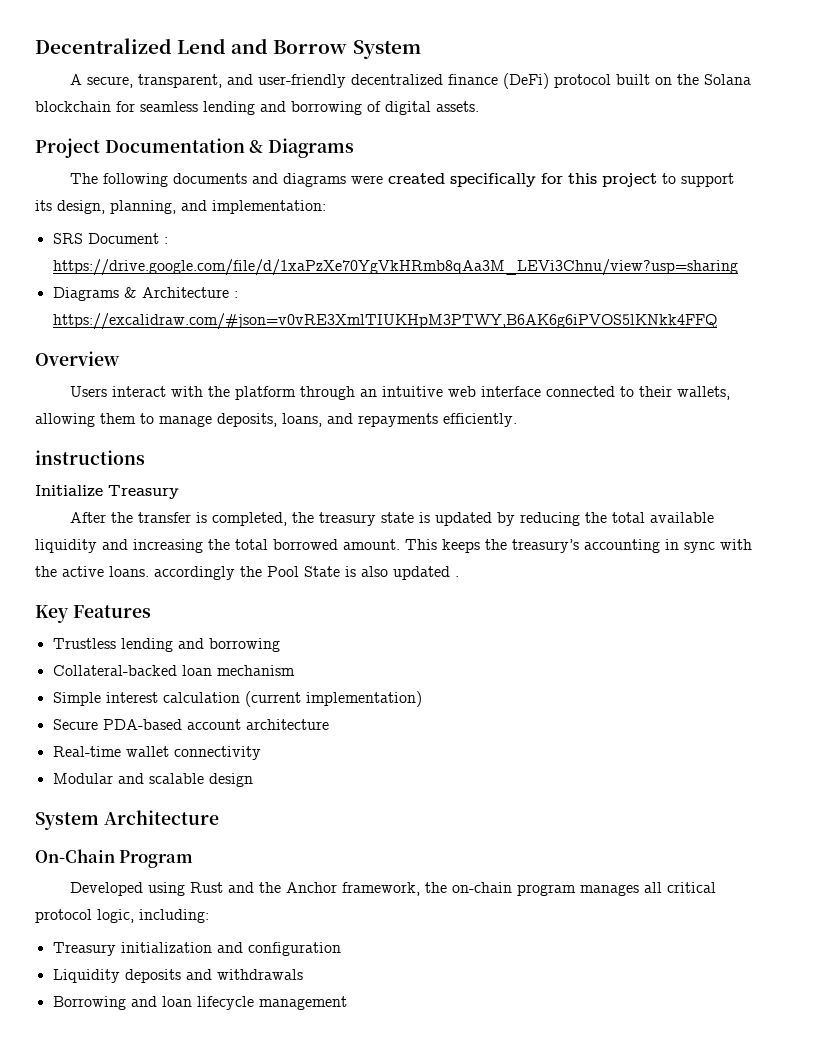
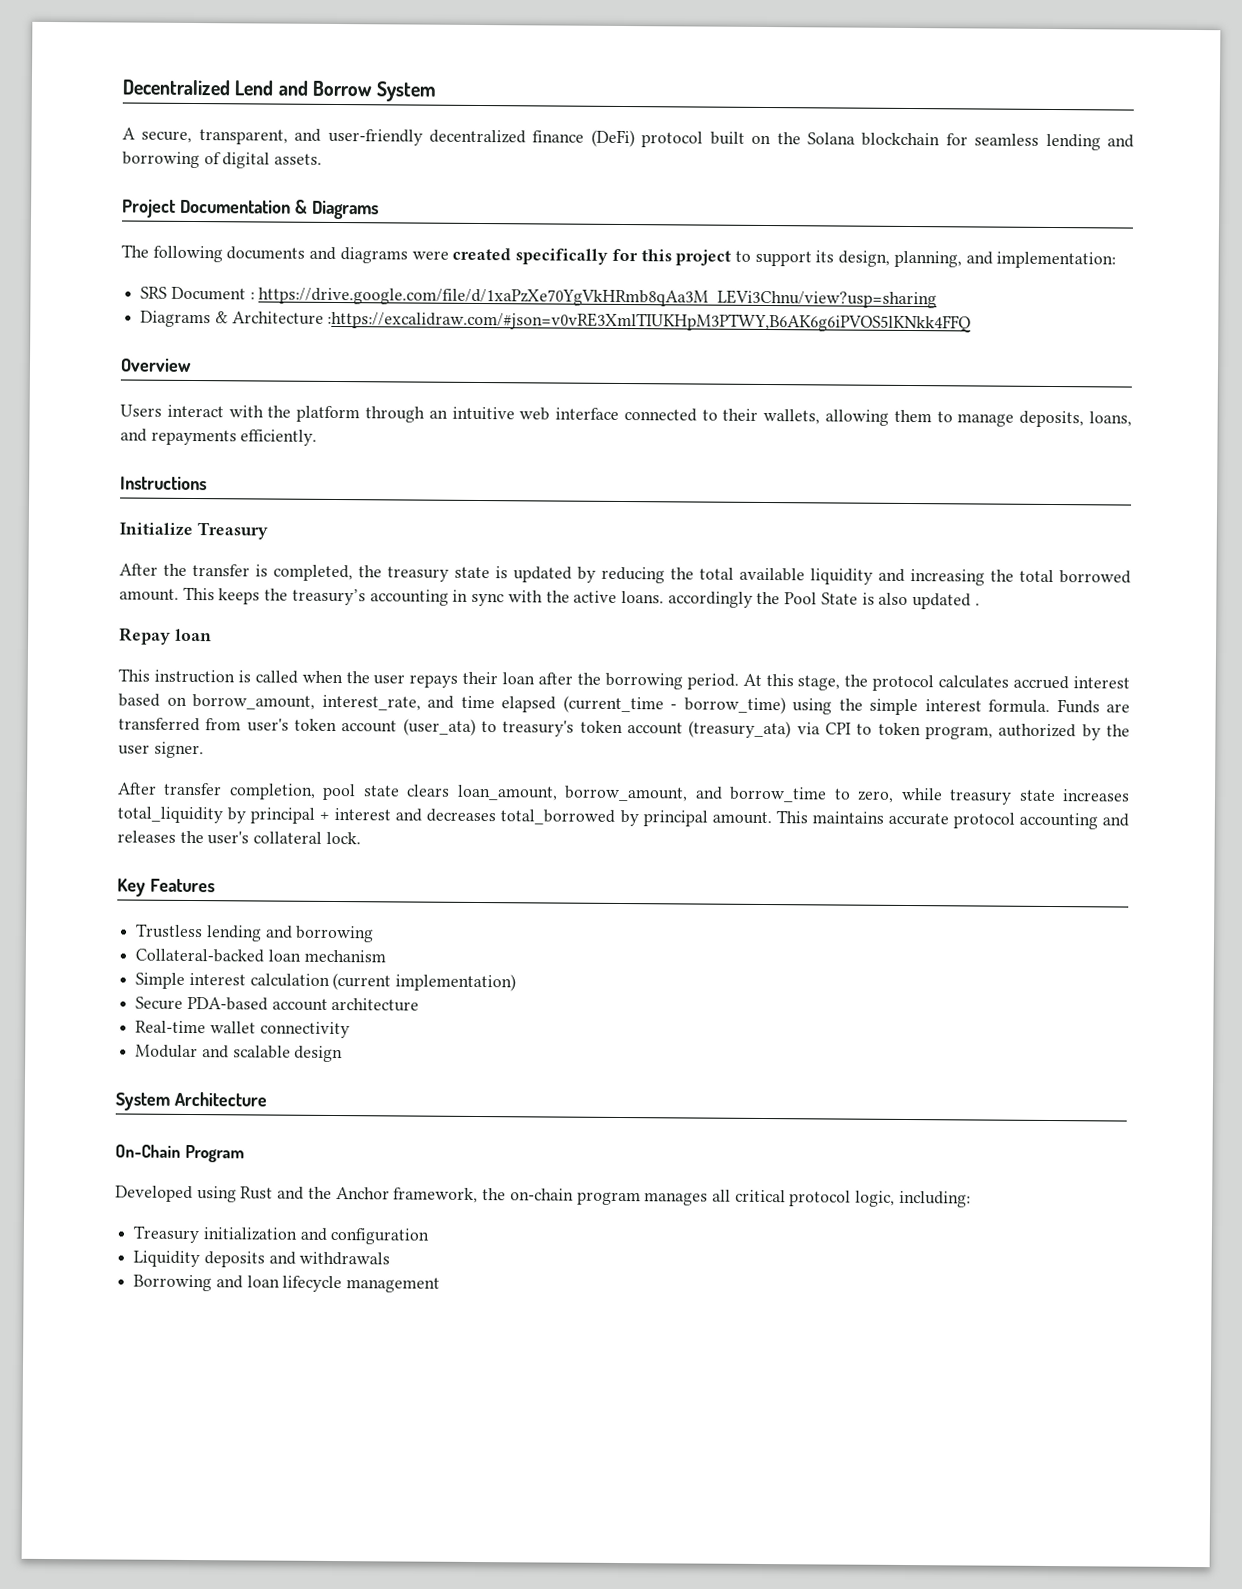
- Diagrams & Architecture : https://excalidraw.com/#json=v0vRE3XmlTIUKHpM3PTWY,B6AK6g6iPVOS5lKNkk4FFQ
+ Diagrams & Architecture :https://excalidraw.com/#json=v0vRE3XmlTIUKHpM3PTWY,B6AK6g6iPVOS5lKNkk4FFQ
- instructions
+ Instructions
+ Repay loan
+ This instruction is called when the user repays their loan after the borrowing period. At this stage, the protocol calculates accrued interest based on borrow_amount, interest_rate, and time elapsed (current_time - borrow_time) using the simple interest formula. Funds are transferred from user's token account (user_ata) to treasury's token account (treasury_ata) via CPI to token program, authorized by the user signer.
+ After transfer completion, pool state clears loan_amount, borrow_amount, and borrow_time to zero, while treasury state increases total_liquidity by principal + interest and decreases total_borrowed by principal amount. This maintains accurate protocol accounting and releases the user's collateral lock.

